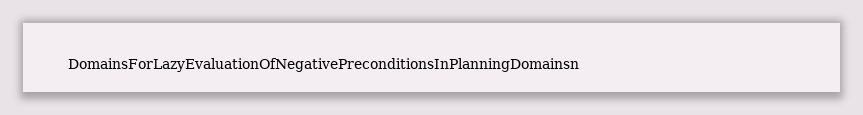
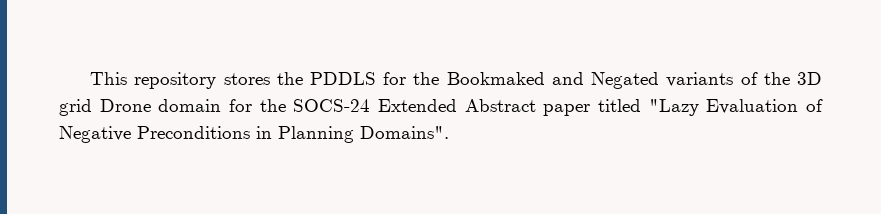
- DomainsForLazyEvaluationOfNegativePreconditionsInPlanningDomainsn
+ This repository stores the PDDLS for the Bookmaked and Negated variants of the 3D grid Drone domain for the SOCS-24 Extended Abstract paper titled "Lazy Evaluation of Negative Preconditions in Planning Domains".

